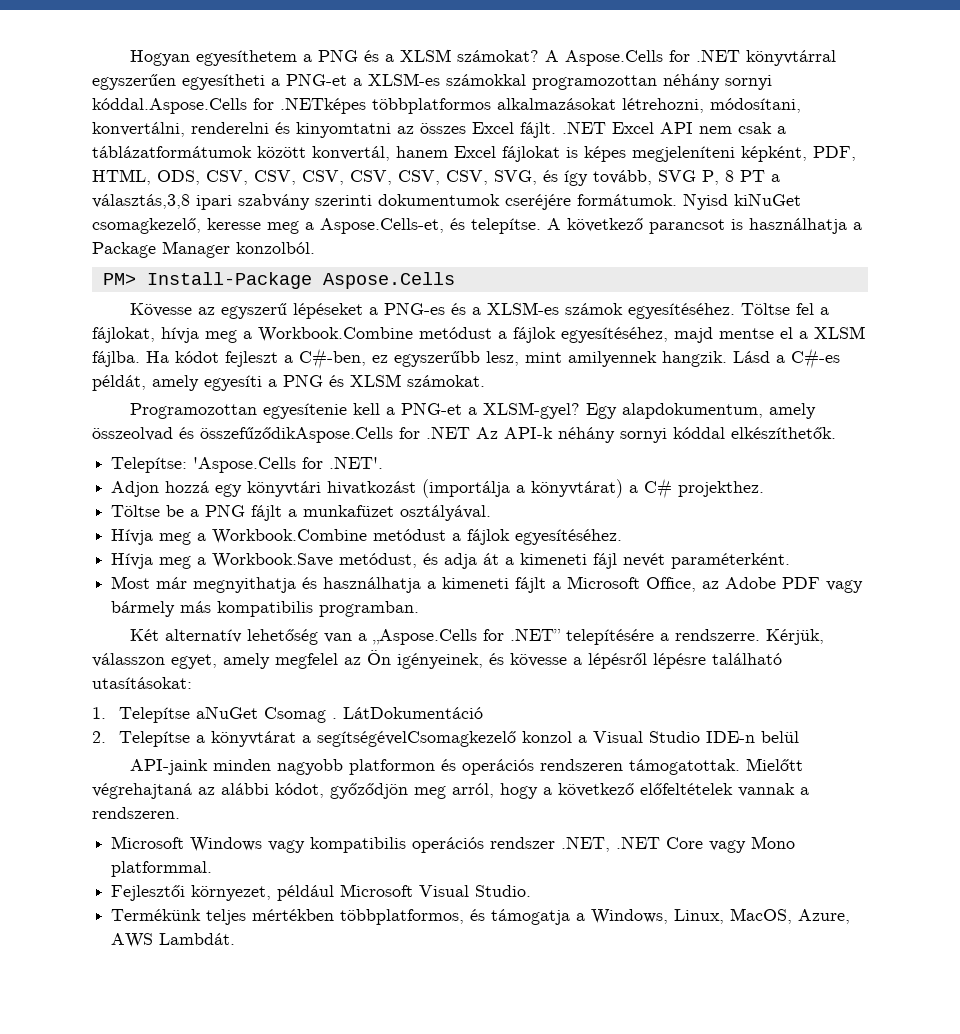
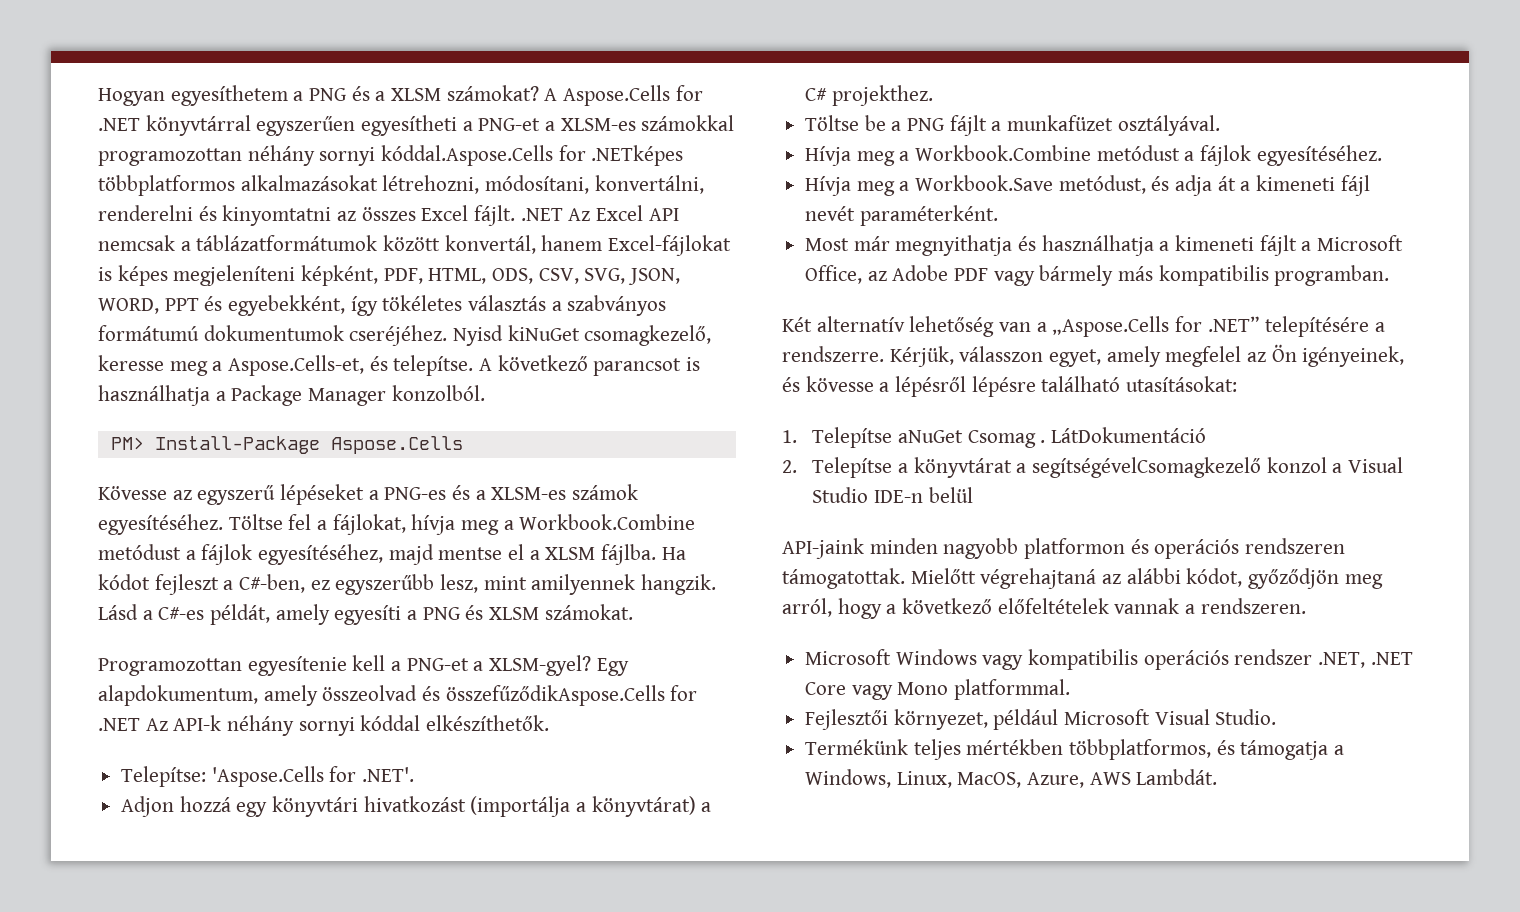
- A Aspose.Cells for .NET könyvtárral egyszerűen egyesítheti a PNG-et a XLSM-es számokkal programozottan néhány sornyi kóddal.Aspose.Cells for .NETképes többplatformos alkalmazásokat létrehozni, módosítani, konvertálni, renderelni és kinyomtatni az összes Excel fájlt. .NET Excel API nem csak a táblázatformátumok között konvertál, hanem Excel fájlokat is képes megjeleníteni képként, PDF, HTML, ODS, CSV, CSV, CSV, CSV, CSV, CSV, SVG, és így tovább, SVG P, 8 PT a választás,3,8 ipari szabvány szerinti dokumentumok cseréjére formátumok.
+ A Aspose.Cells for .NET könyvtárral egyszerűen egyesítheti a PNG-et a XLSM-es számokkal programozottan néhány sornyi kóddal.Aspose.Cells for .NETképes többplatformos alkalmazásokat létrehozni, módosítani, konvertálni, renderelni és kinyomtatni az összes Excel fájlt. .NET Az Excel API nemcsak a táblázatformátumok között konvertál, hanem Excel-fájlokat is képes megjeleníteni képként, PDF, HTML, ODS, CSV, SVG, JSON, WORD, PPT és egyebekként, így tökéletes választás a szabványos formátumú dokumentumok cseréjéhez.

